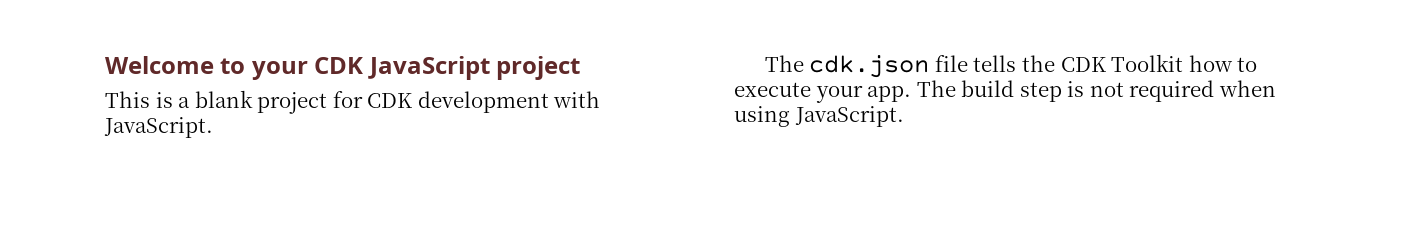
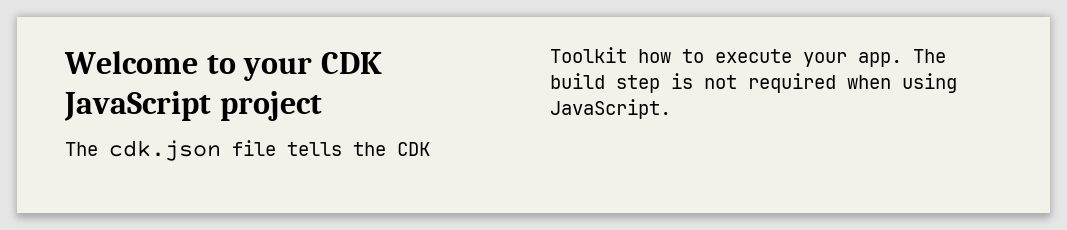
- This is a blank project for CDK development with JavaScript.

